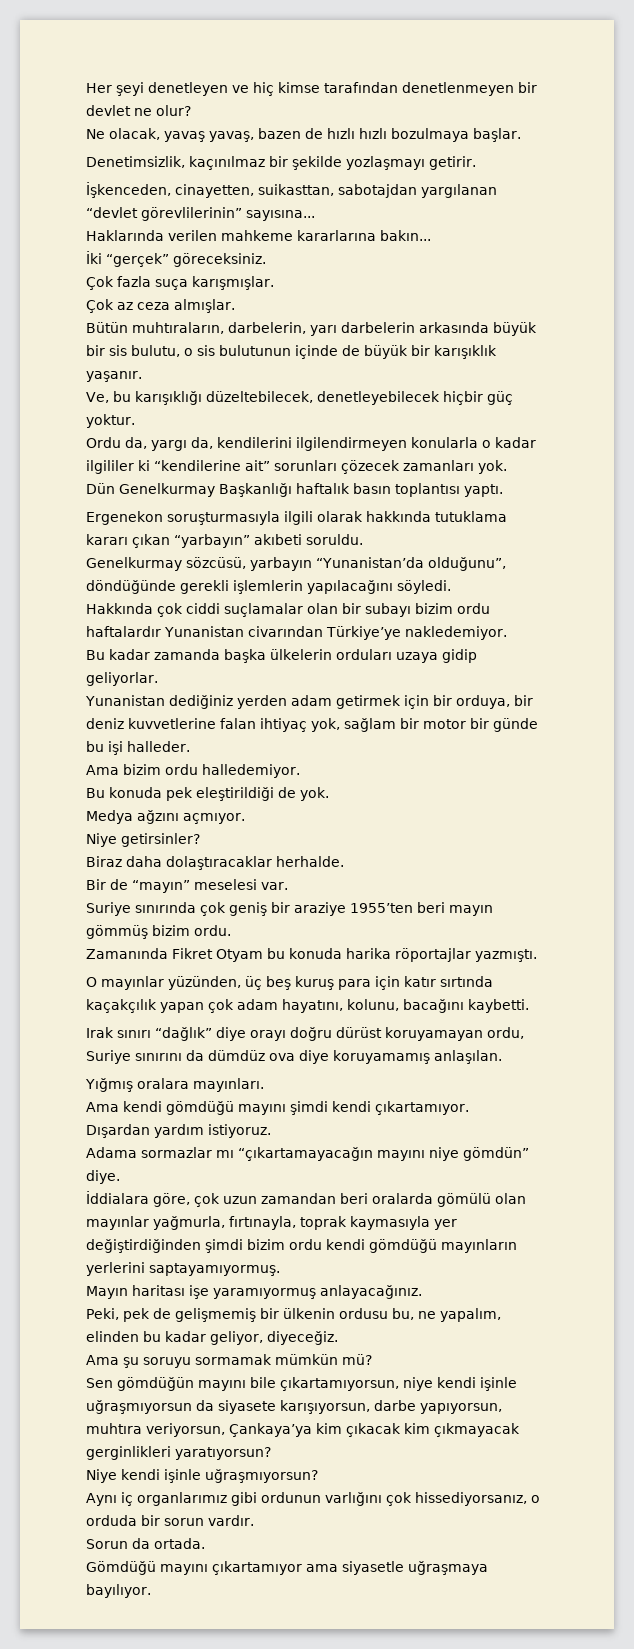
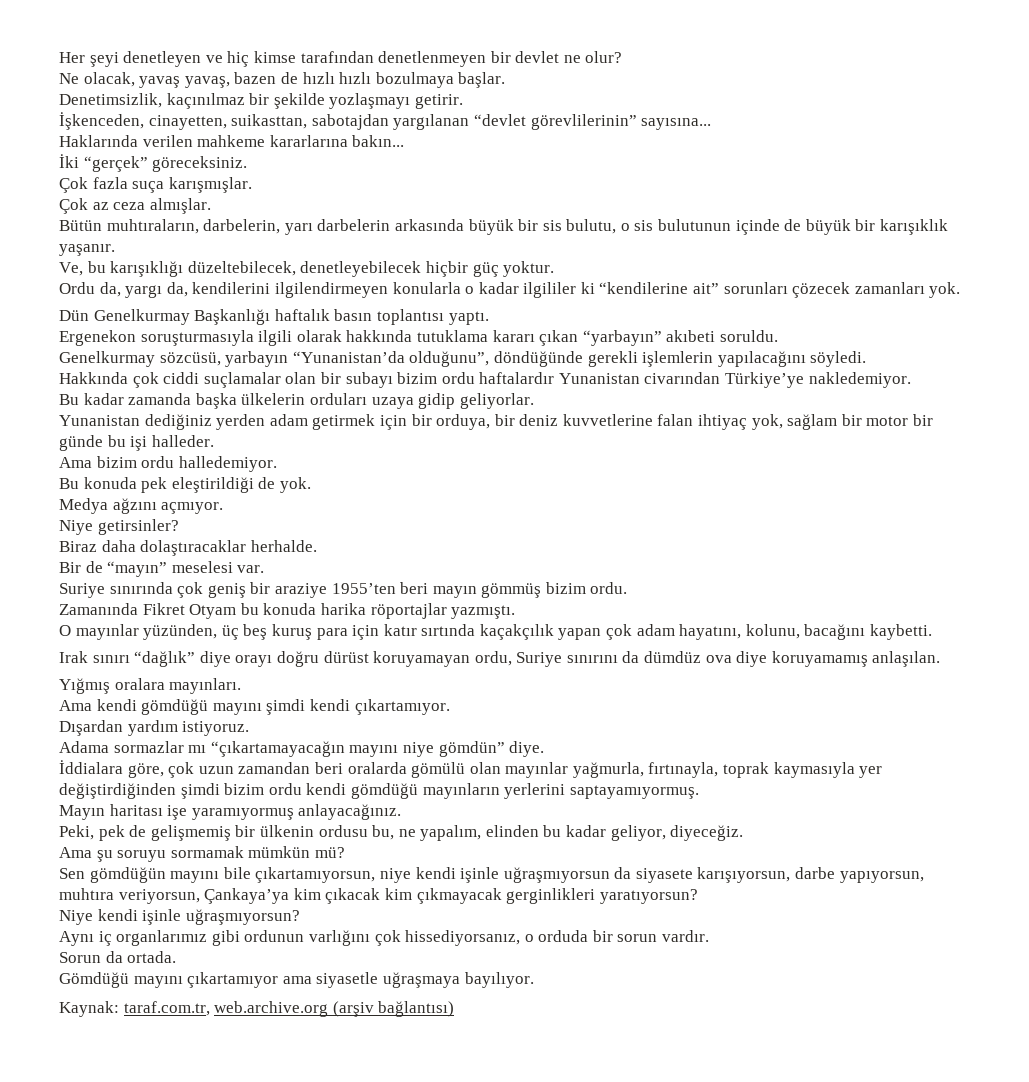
+ Kaynak: taraf.com.tr, web.archive.org (arşiv bağlantısı)

